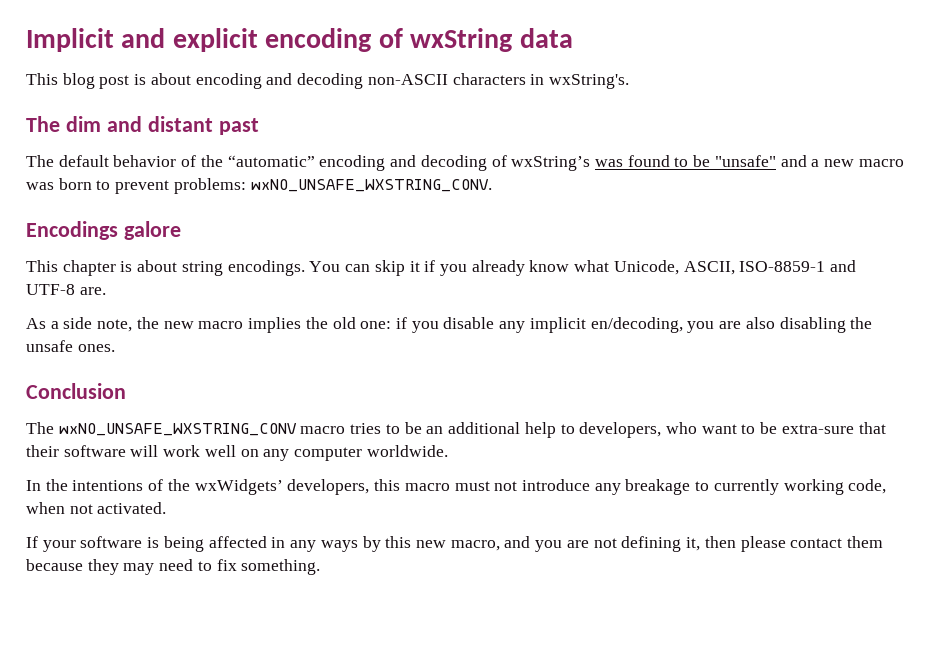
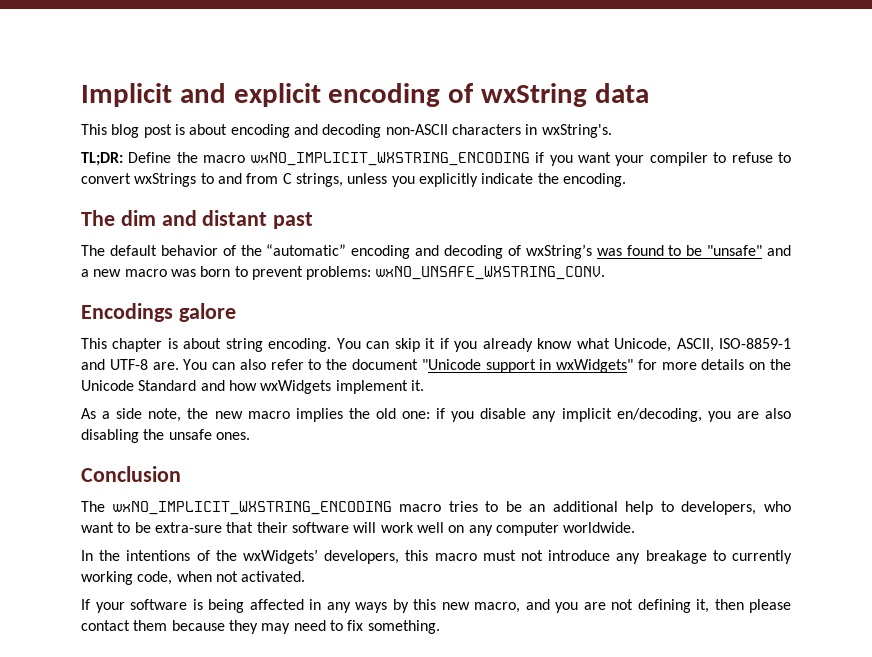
+ TL;DR: Define the macro wxNO_IMPLICIT_WXSTRING_ENCODING if you want your compiler to refuse to convert wxStrings to and from C strings, unless you explicitly indicate the encoding.
- This chapter is about string encodings.
+ This chapter is about string encoding.
+ You can also refer to the document "Unicode support in wxWidgets" for more details on the Unicode Standard and how wxWidgets implement it.
- The wxNO_UNSAFE_WXSTRING_CONV macro tries to be an additional help to developers, who want to be extra-sure that their software will work well on any computer worldwide.
+ The wxNO_IMPLICIT_WXSTRING_ENCODING macro tries to be an additional help to developers, who want to be extra-sure that their software will work well on any computer worldwide.

